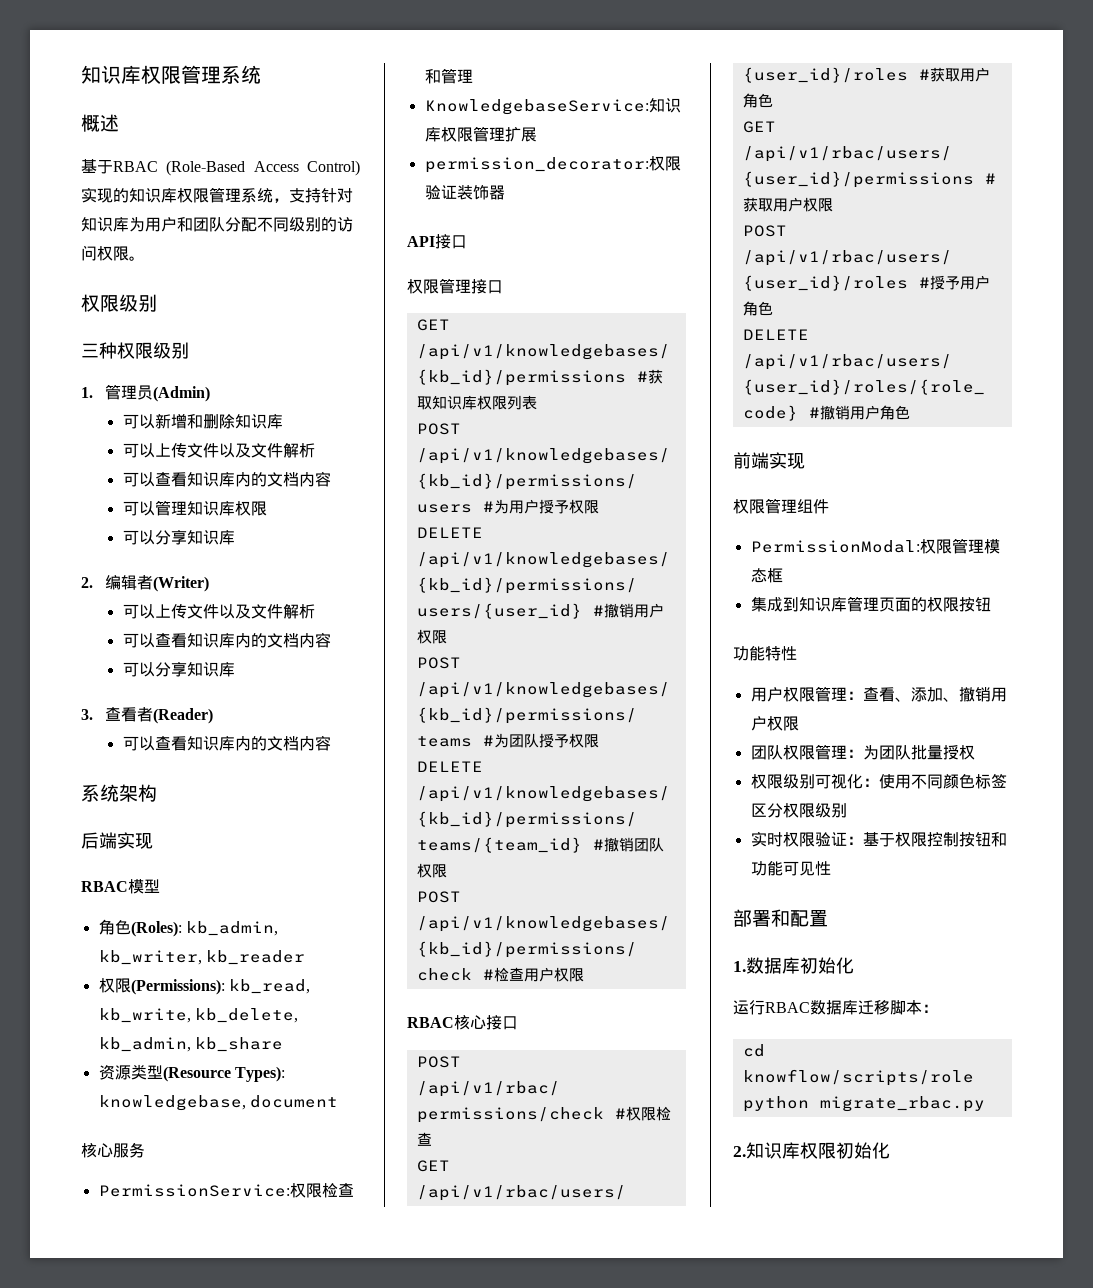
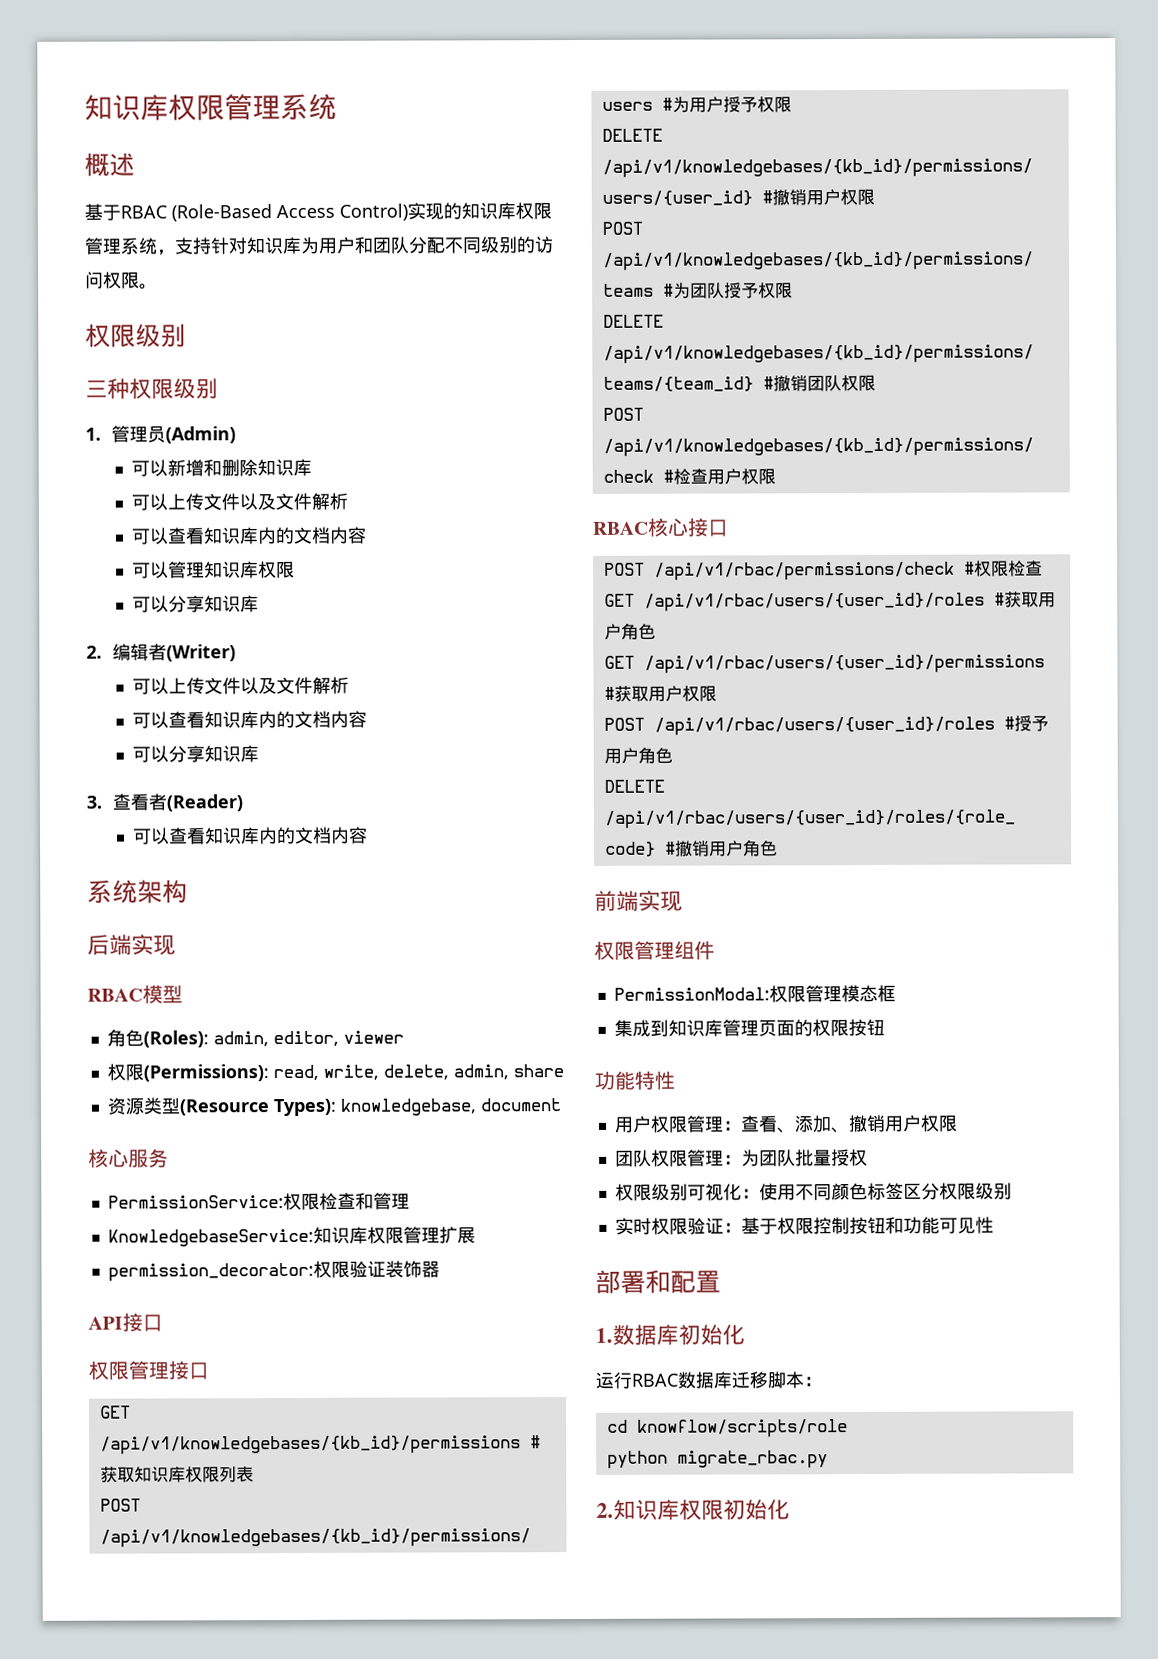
- 角色(Roles): kb_admin, kb_writer, kb_reader
+ 角色(Roles): admin, editor, viewer
- 权限(Permissions): kb_read, kb_write, kb_delete, kb_admin, kb_share
+ 权限(Permissions): read, write, delete, admin, share

